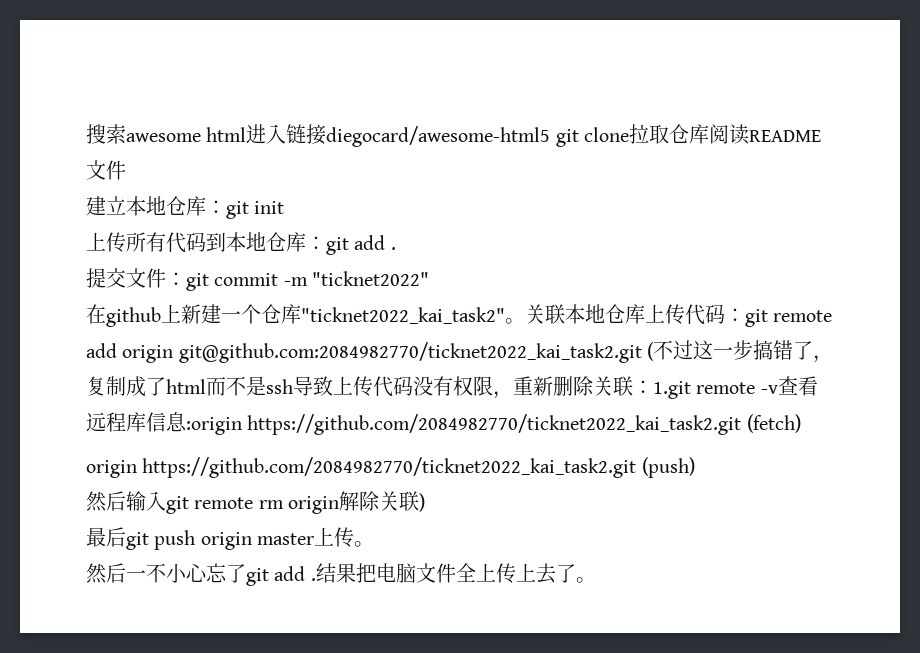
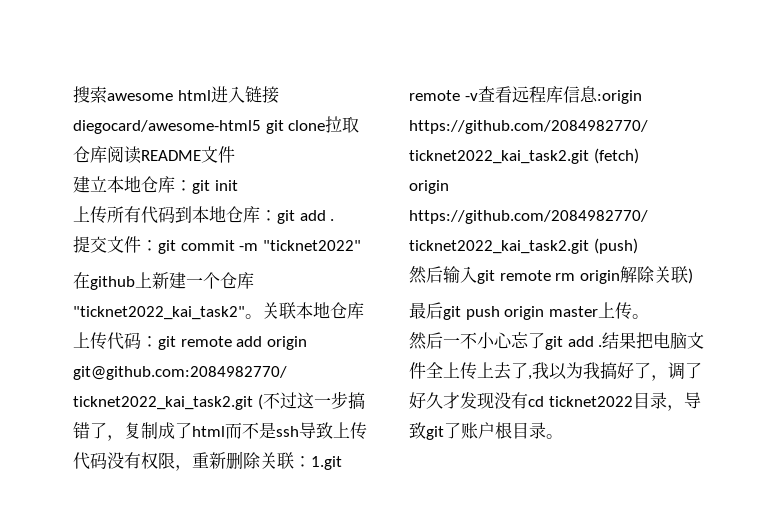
- 结果把电脑文件全上传上去了。
+ 结果把电脑文件全上传上去了,我以为我搞好了，调了好久才发现没有cd ticknet2022目录，导致git了账户根目录。

